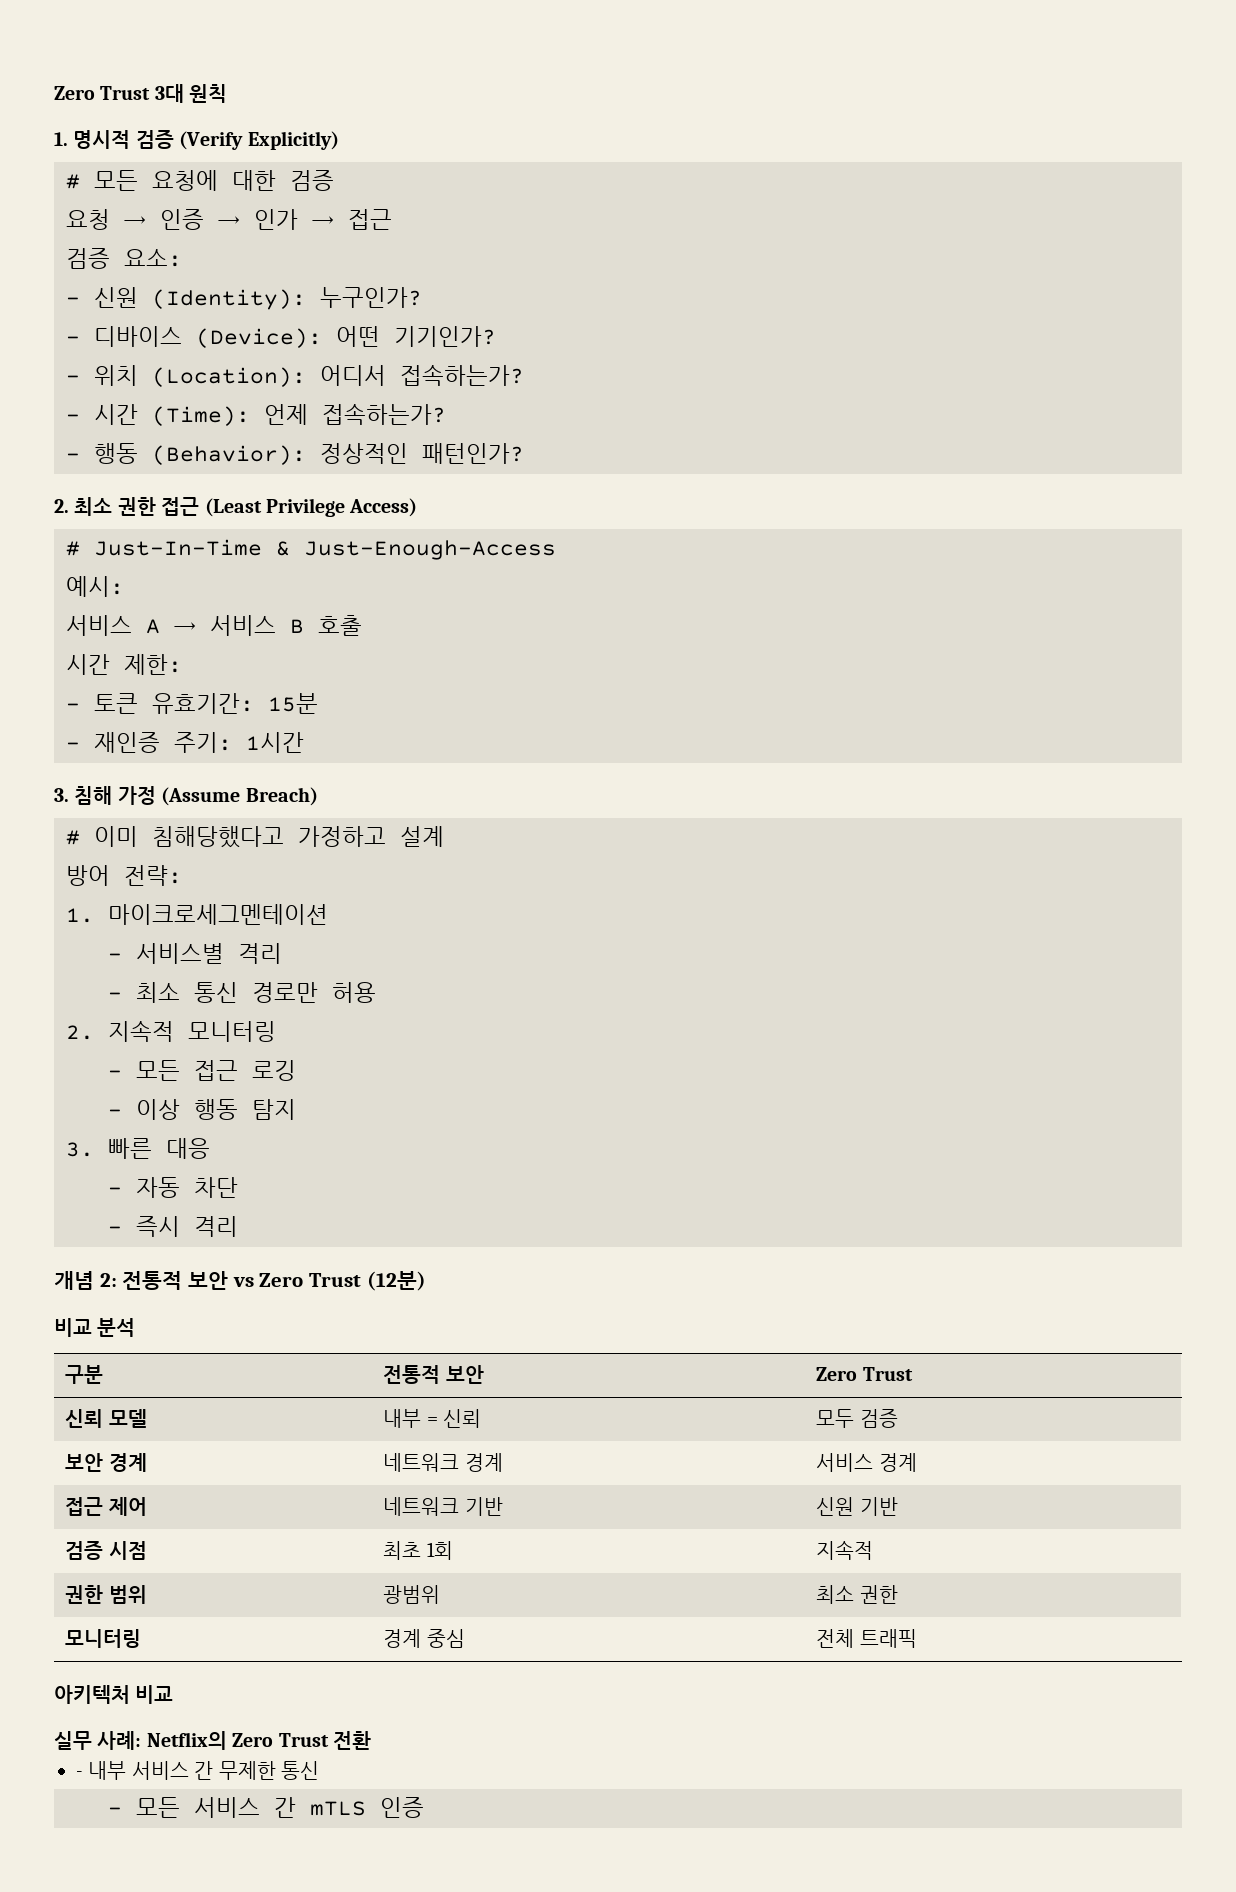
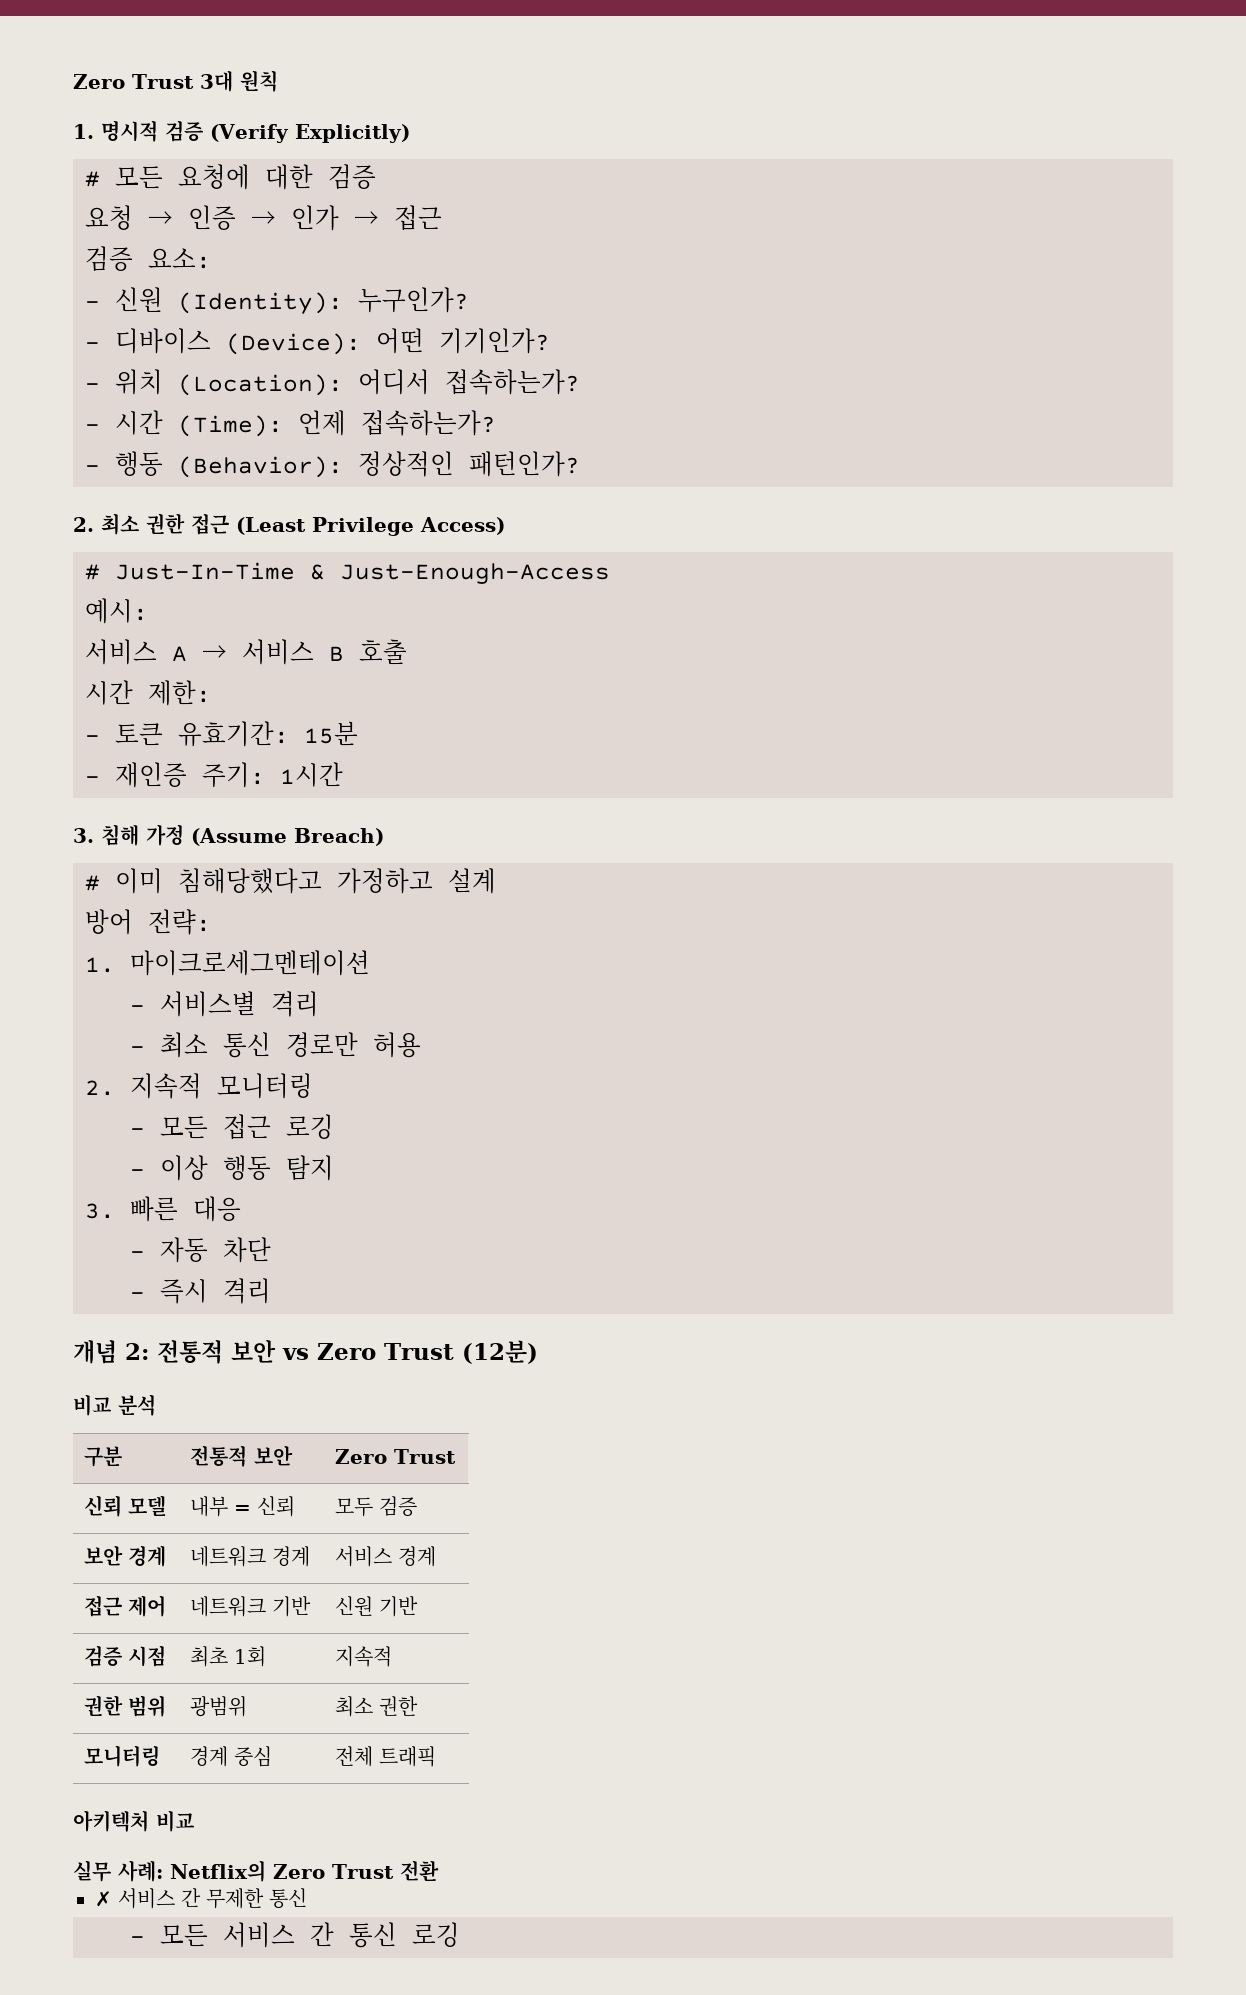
- - 내부 서비스 간 무제한 통신
+ ✗ 서비스 간 무제한 통신
- - 모든 서비스 간 mTLS 인증
+ - 모든 서비스 간 통신 로깅

